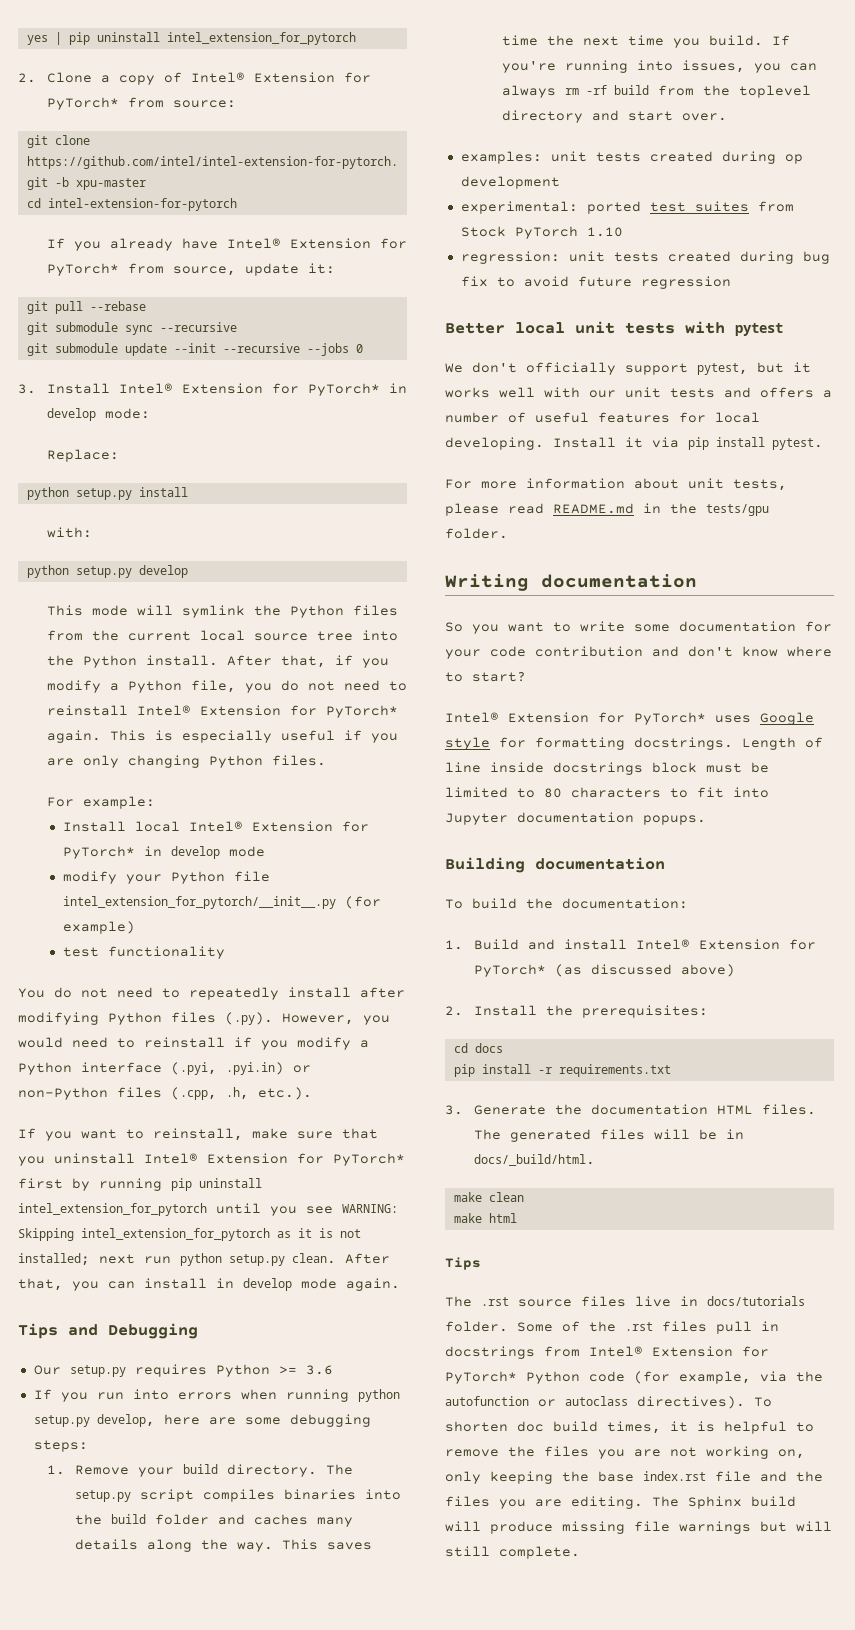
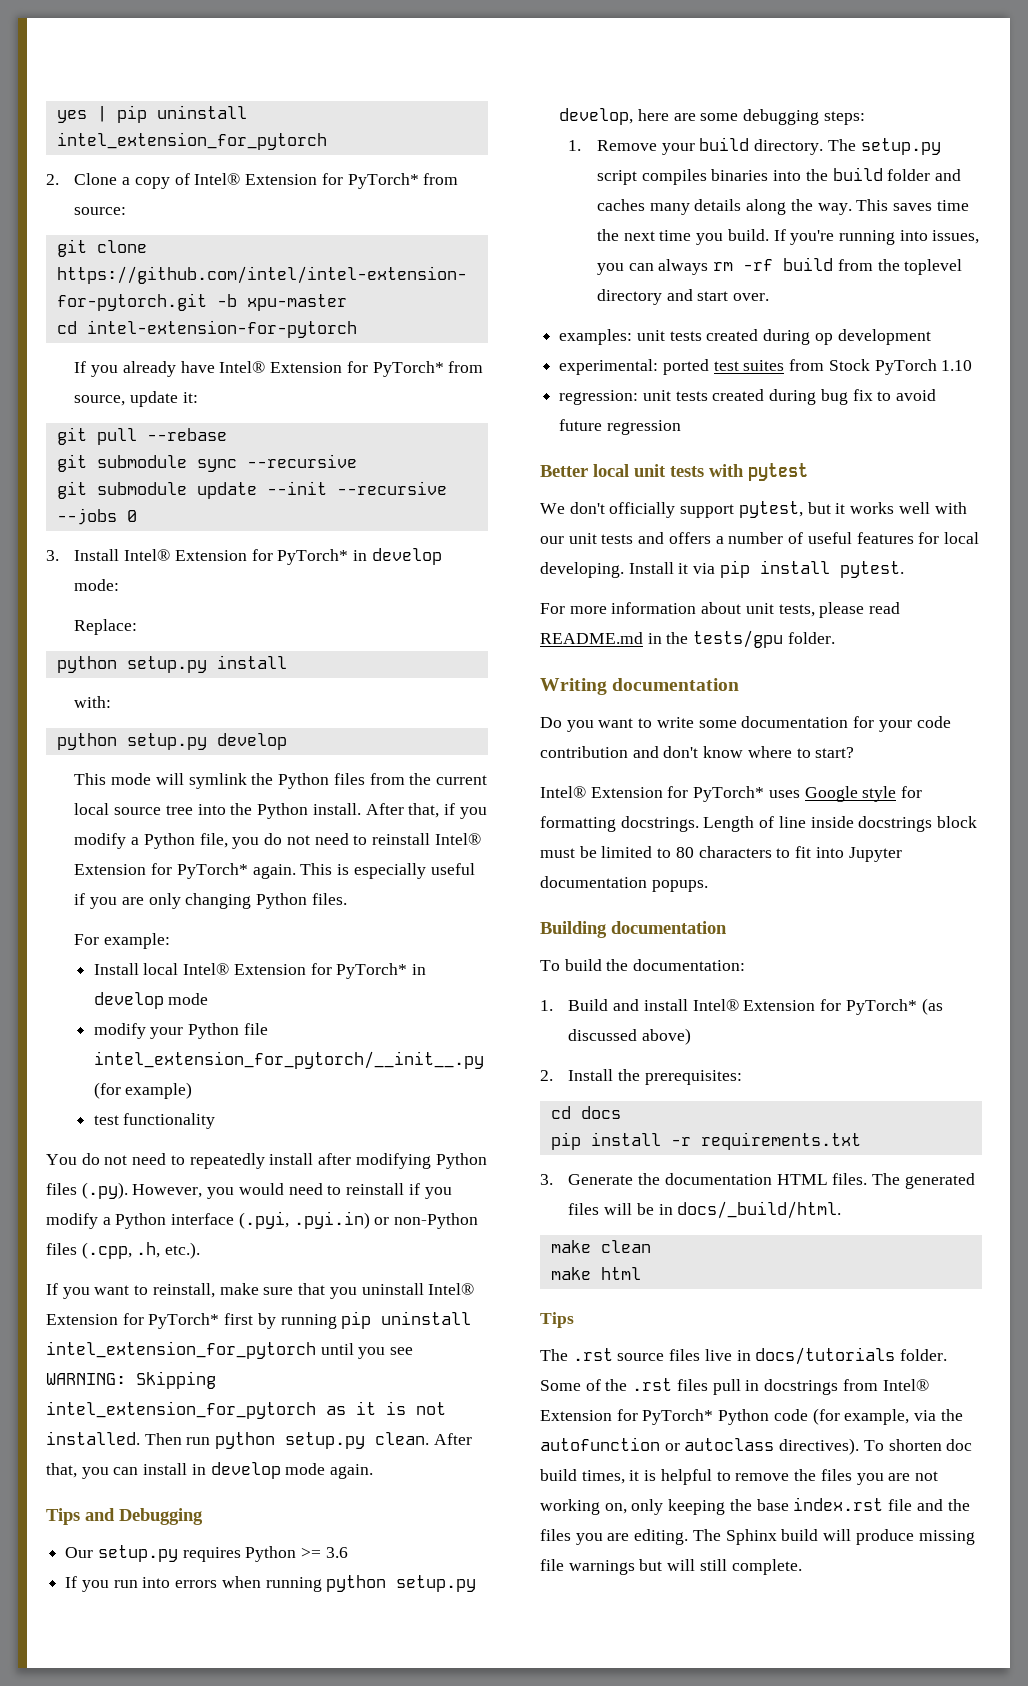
- If you want to reinstall, make sure that you uninstall Intel® Extension for PyTorch* first by running pip uninstall intel_extension_for_pytorch until you see WARNING: Skipping intel_extension_for_pytorch as it is not installed; next run python setup.py clean.
+ If you want to reinstall, make sure that you uninstall Intel® Extension for PyTorch* first by running pip uninstall intel_extension_for_pytorch until you see WARNING: Skipping intel_extension_for_pytorch as it is not installed. Then run python setup.py clean.
- So you want to write some documentation for your code contribution and don't know where to start?
+ Do you want to write some documentation for your code contribution and don't know where to start?

